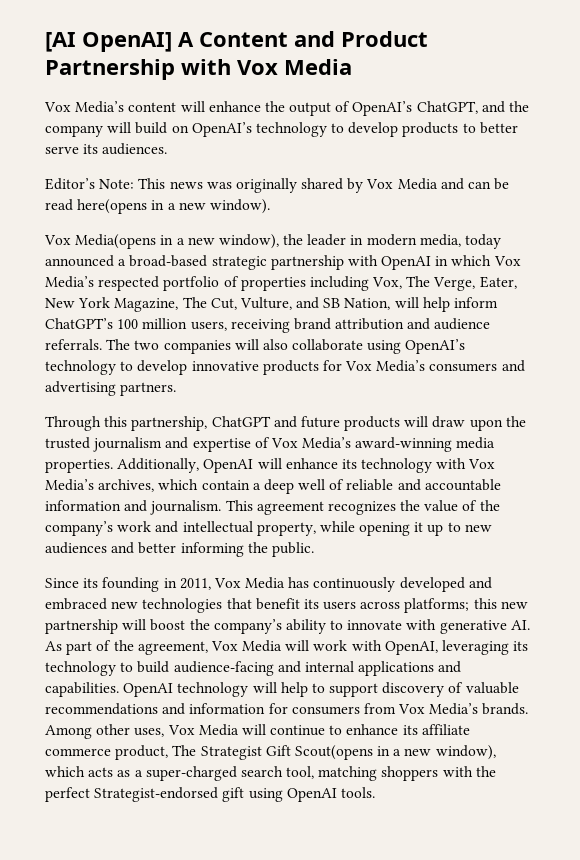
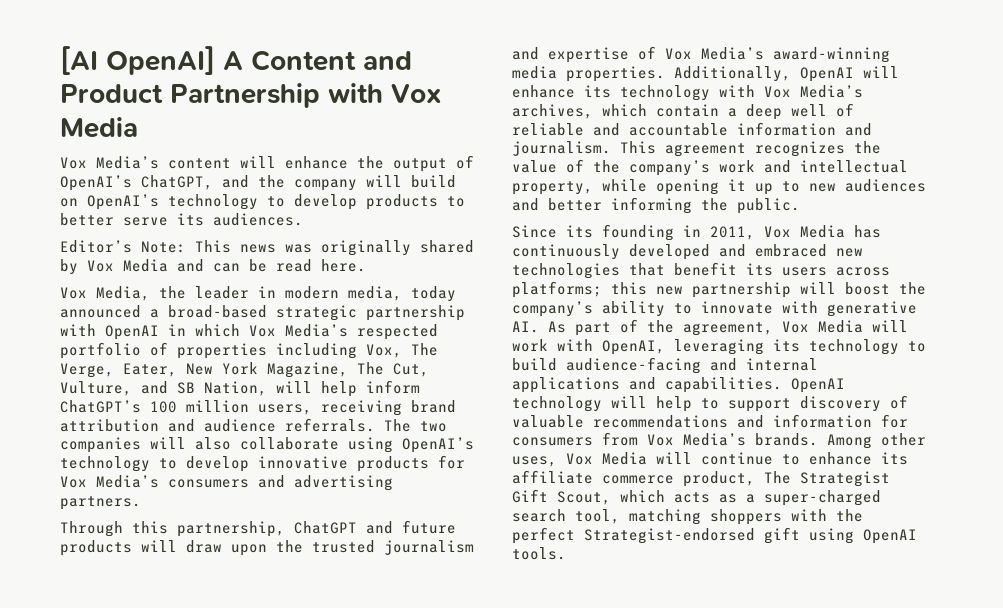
- This news was originally shared by Vox Media and can be read here(opens in a new window).
- Vox Media(opens in a new window), the leader in modern media, today announced a broad-based strategic partnership with OpenAI in which Vox Media’s respected portfolio of properties including Vox, The Verge, Eater, New York Magazine, The Cut, Vulture, and SB Nation, will help inform ChatGPT’s 100 million users, receiving brand attribution and audience referrals.
+ This news was originally shared by Vox Media and can be read here.
+ Vox Media, the leader in modern media, today announced a broad-based strategic partnership with OpenAI in which Vox Media’s respected portfolio of properties including Vox, The Verge, Eater, New York Magazine, The Cut, Vulture, and SB Nation, will help inform ChatGPT’s 100 million users, receiving brand attribution and audience referrals.
- Among other uses, Vox Media will continue to enhance its affiliate commerce product, The Strategist Gift Scout(opens in a new window), which acts as a super-charged search tool, matching shoppers with the perfect Strategist-endorsed gift using OpenAI tools.
+ Among other uses, Vox Media will continue to enhance its affiliate commerce product, The Strategist Gift Scout, which acts as a super-charged search tool, matching shoppers with the perfect Strategist-endorsed gift using OpenAI tools.

